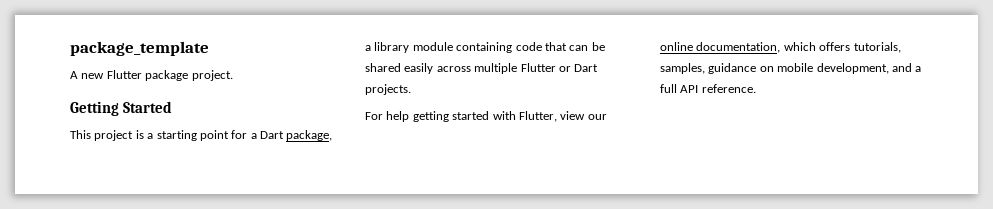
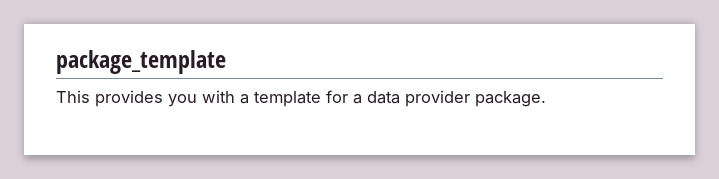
- A new Flutter package project.
- Getting Started
- This project is a starting point for a Dart package, a library module containing code that can be shared easily across multiple Flutter or Dart projects.
- For help getting started with Flutter, view our online documentation, which offers tutorials, samples, guidance on mobile development, and a full API reference.
+ This provides you with a template for a data provider package.

